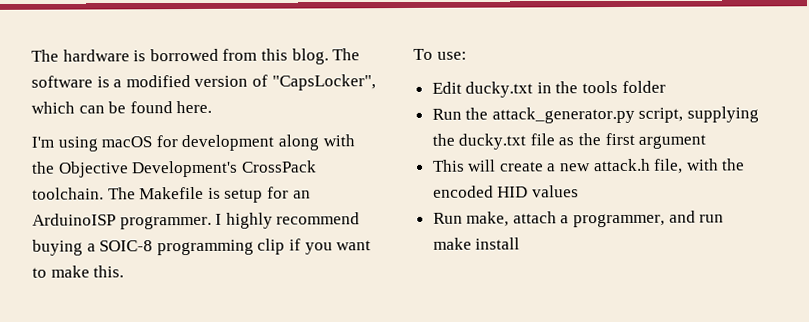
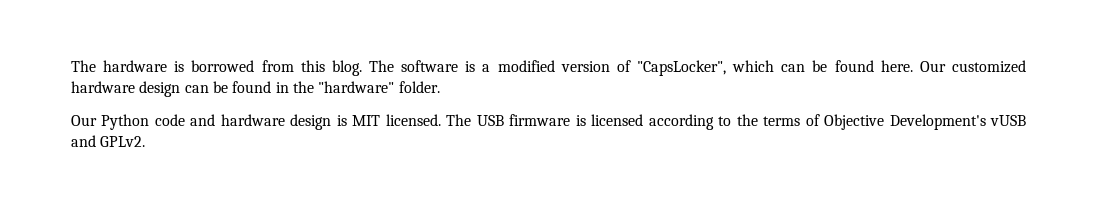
- The software is a modified version of "CapsLocker", which can be found here.
- I'm using macOS for development along with the Objective Development's CrossPack toolchain. The Makefile is setup for an ArduinoISP programmer. I highly recommend buying a SOIC-8 programming clip if you want to make this.
- To use:
- Edit ducky.txt in the tools folder
- Run the attack_generator.py script, supplying the ducky.txt file as the first argument
- This will create a new attack.h file, with the encoded HID values
- Run make, attach a programmer, and run make install
+ The software is a modified version of "CapsLocker", which can be found here. Our customized hardware design can be found in the "hardware" folder.
+ Our Python code and hardware design is MIT licensed. The USB firmware is licensed according to the terms of Objective Development's vUSB and GPLv2.

